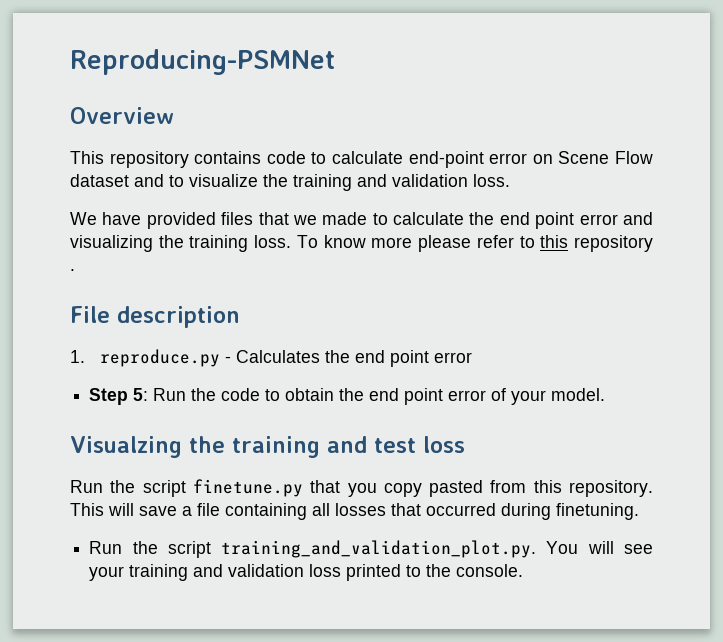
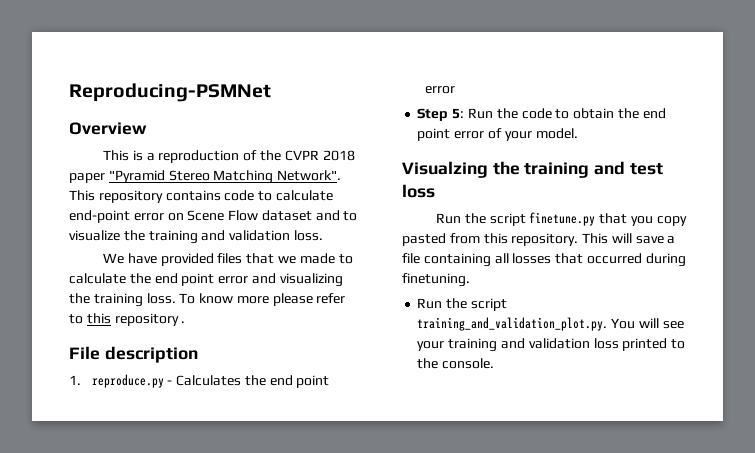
- This repository contains code to calculate end-point error on Scene Flow dataset and to visualize the training and validation loss.
+ This is a reproduction of the CVPR 2018 paper "Pyramid Stereo Matching Network". This repository contains code to calculate end-point error on Scene Flow dataset and to visualize the training and validation loss.

